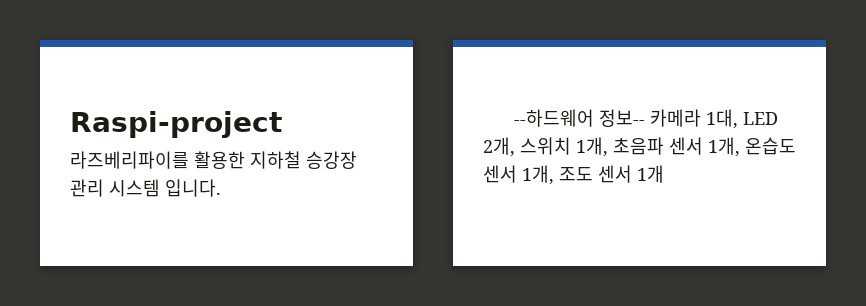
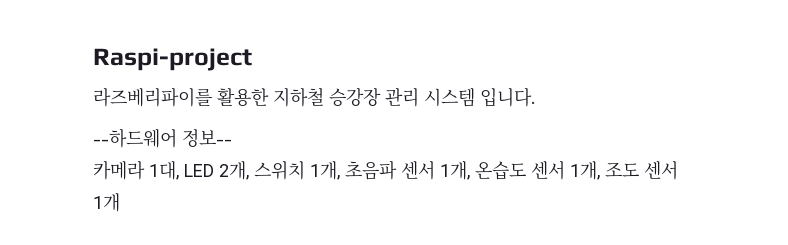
- --하드웨어 정보-- 카메라 1대, LED 2개, 스위치 1개, 초음파 센서 1개, 온습도 센서 1개, 조도 센서 1개
+ --하드웨어 정보--
+ 카메라 1대, LED 2개, 스위치 1개, 초음파 센서 1개, 온습도 센서 1개, 조도 센서 1개

